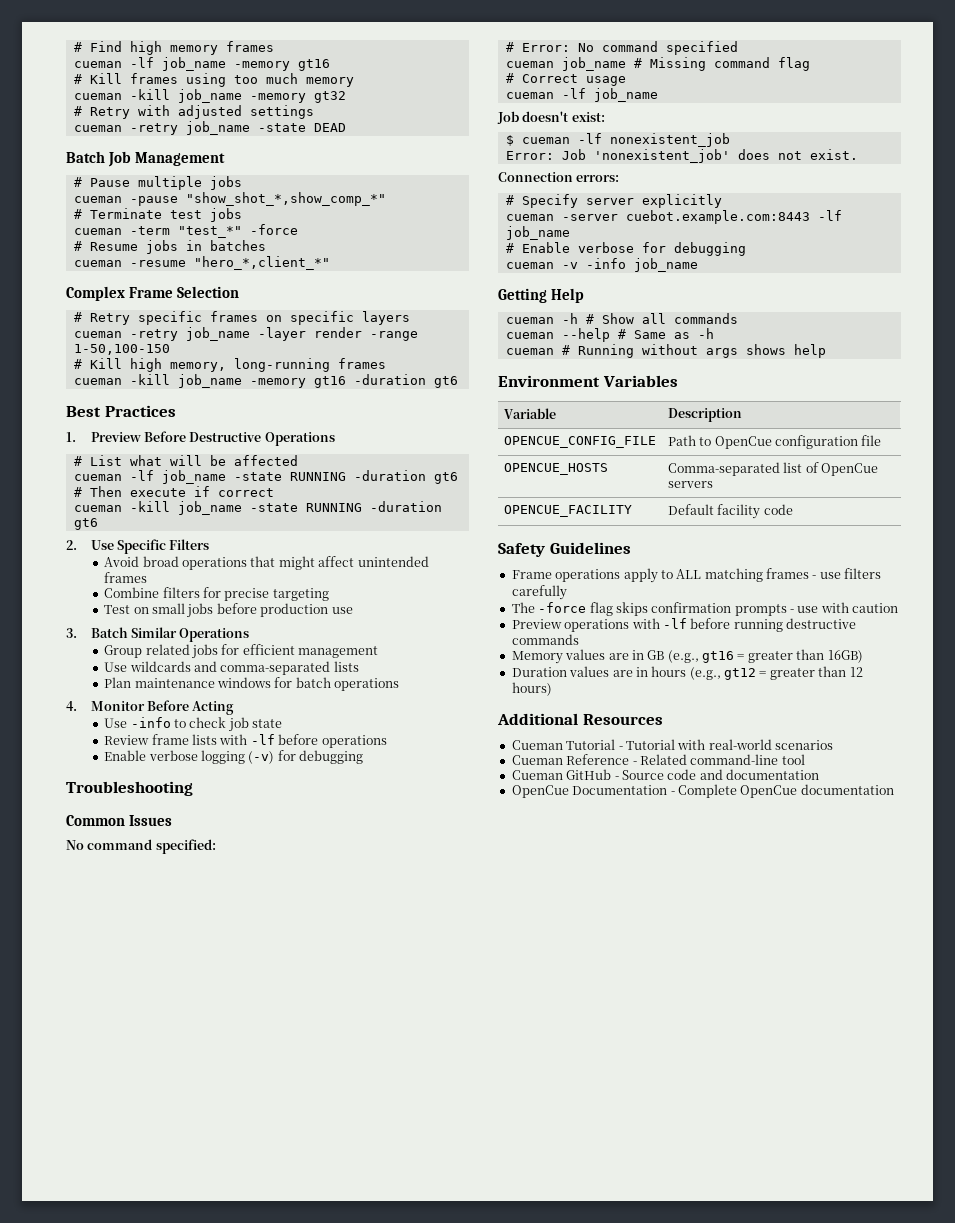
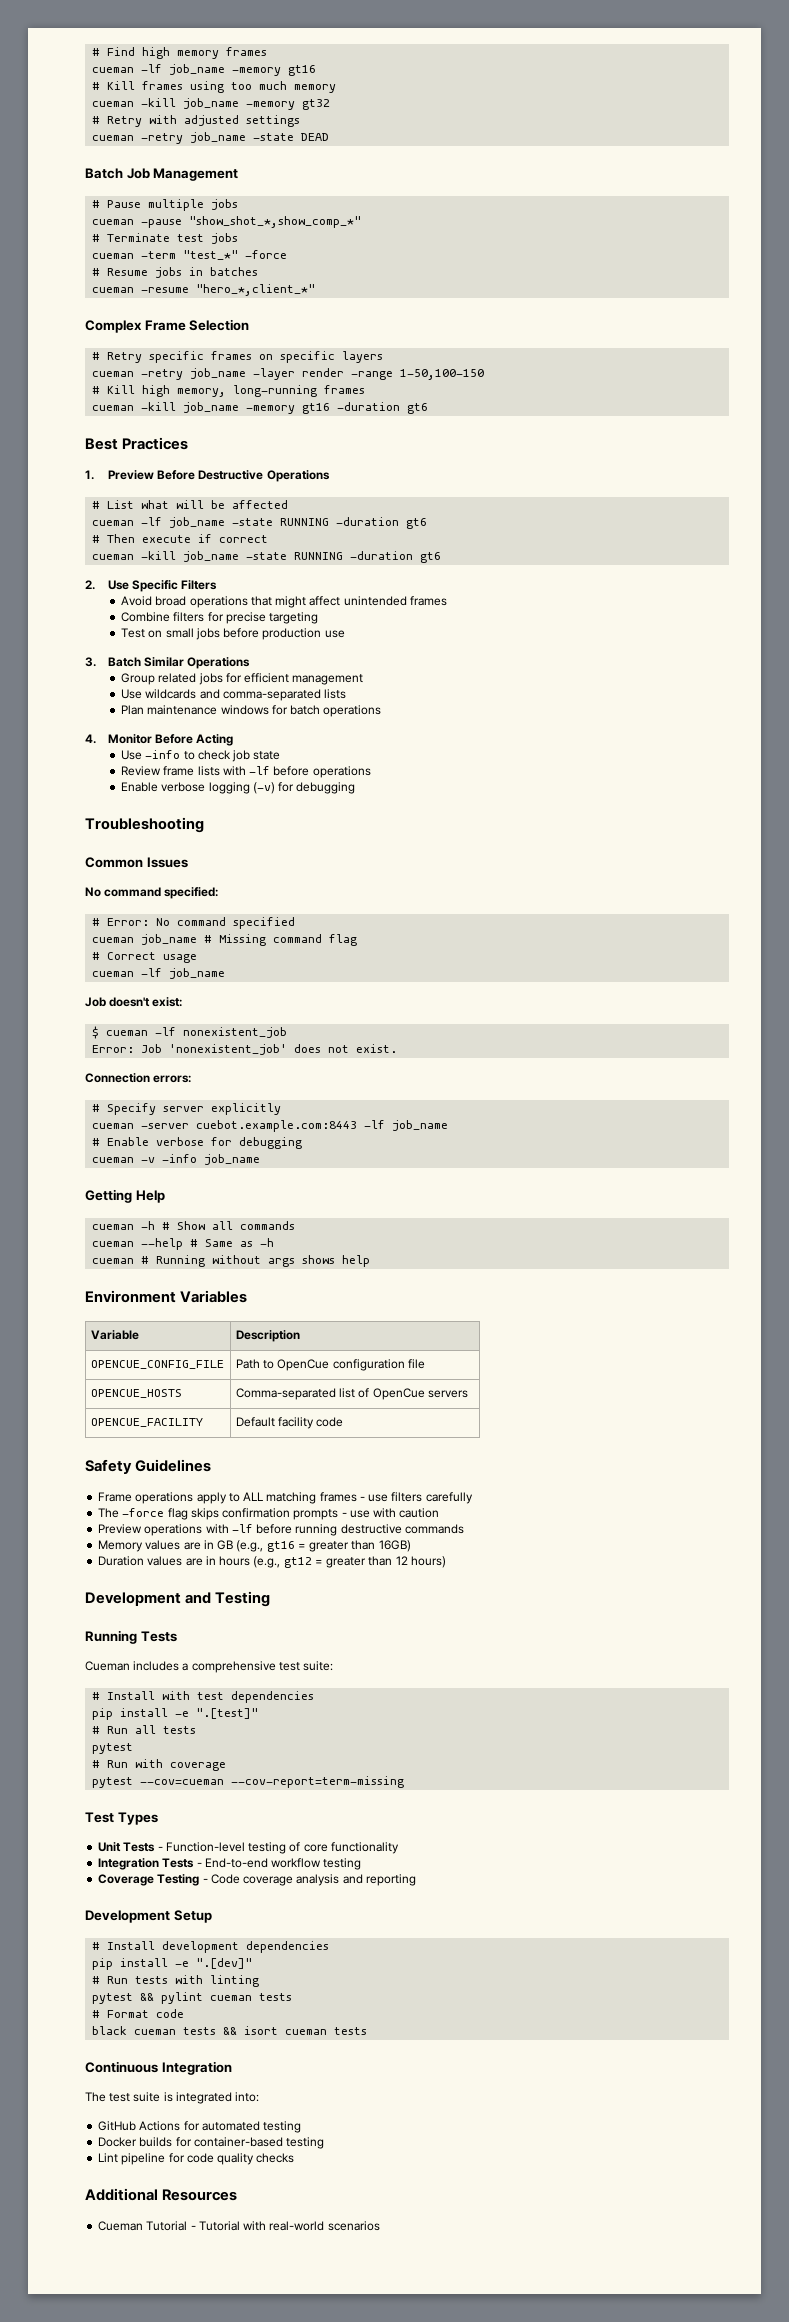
+ Development and Testing
+ Running Tests
+ Cueman includes a comprehensive test suite:
+ # Install with test dependencies
+ pip install -e ".[test]"
+ # Run all tests
+ pytest
+ # Run with coverage
+ pytest --cov=cueman --cov-report=term-missing
+ Test Types
+ Unit Tests - Function-level testing of core functionality
+ Integration Tests - End-to-end workflow testing
+ Coverage Testing - Code coverage analysis and reporting
+ Development Setup
+ # Install development dependencies
+ pip install -e ".[dev]"
+ # Run tests with linting
+ pytest && pylint cueman tests
+ # Format code
+ black cueman tests && isort cueman tests
+ Continuous Integration
+ The test suite is integrated into:
+ GitHub Actions for automated testing
+ Docker builds for container-based testing
+ Lint pipeline for code quality checks
- Cueman Reference - Related command-line tool
- Cueman GitHub - Source code and documentation
- OpenCue Documentation - Complete OpenCue documentation

